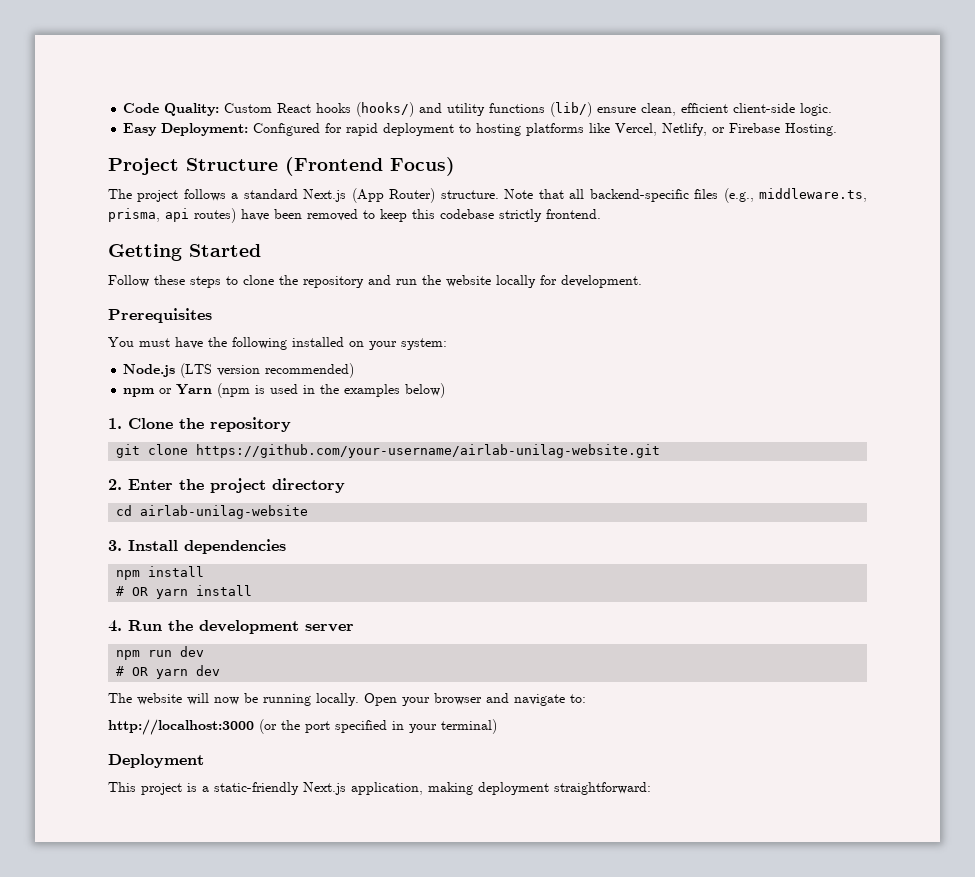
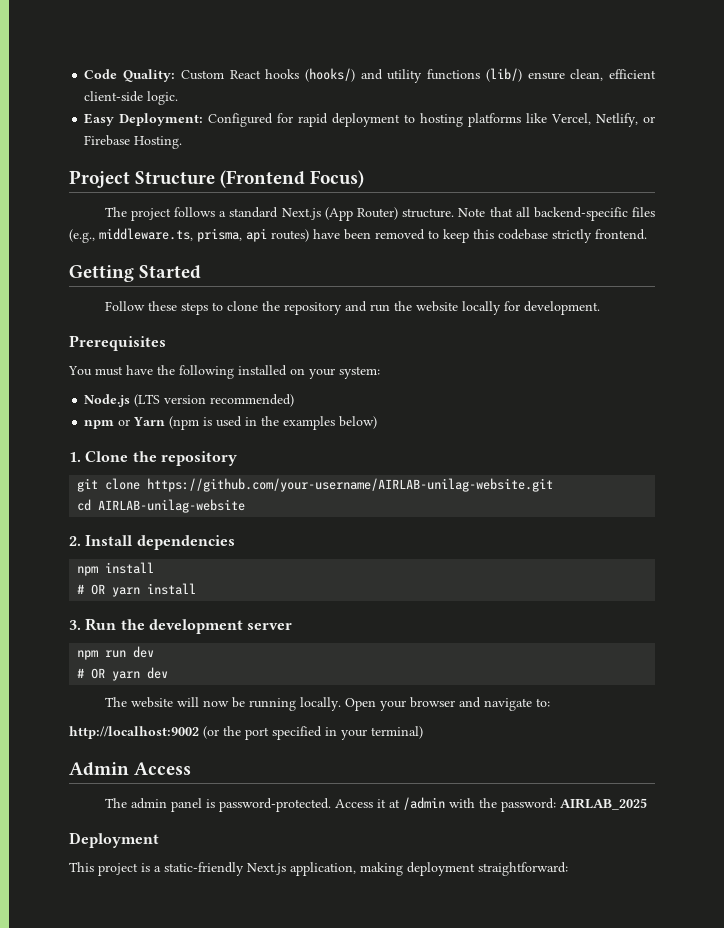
- git clone https://github.com/your-username/airlab-unilag-website.git
- 2. Enter the project directory
- cd airlab-unilag-website
- 3. Install dependencies
+ git clone https://github.com/your-username/AIRLAB-unilag-website.git
+ cd AIRLAB-unilag-website
+ 2. Install dependencies
- 4. Run the development server
+ 3. Run the development server
- http://localhost:3000 (or the port specified in your terminal)
+ http://localhost:9002 (or the port specified in your terminal)
+ Admin Access
+ The admin panel is password-protected. Access it at /admin with the password: AIRLAB_2025

